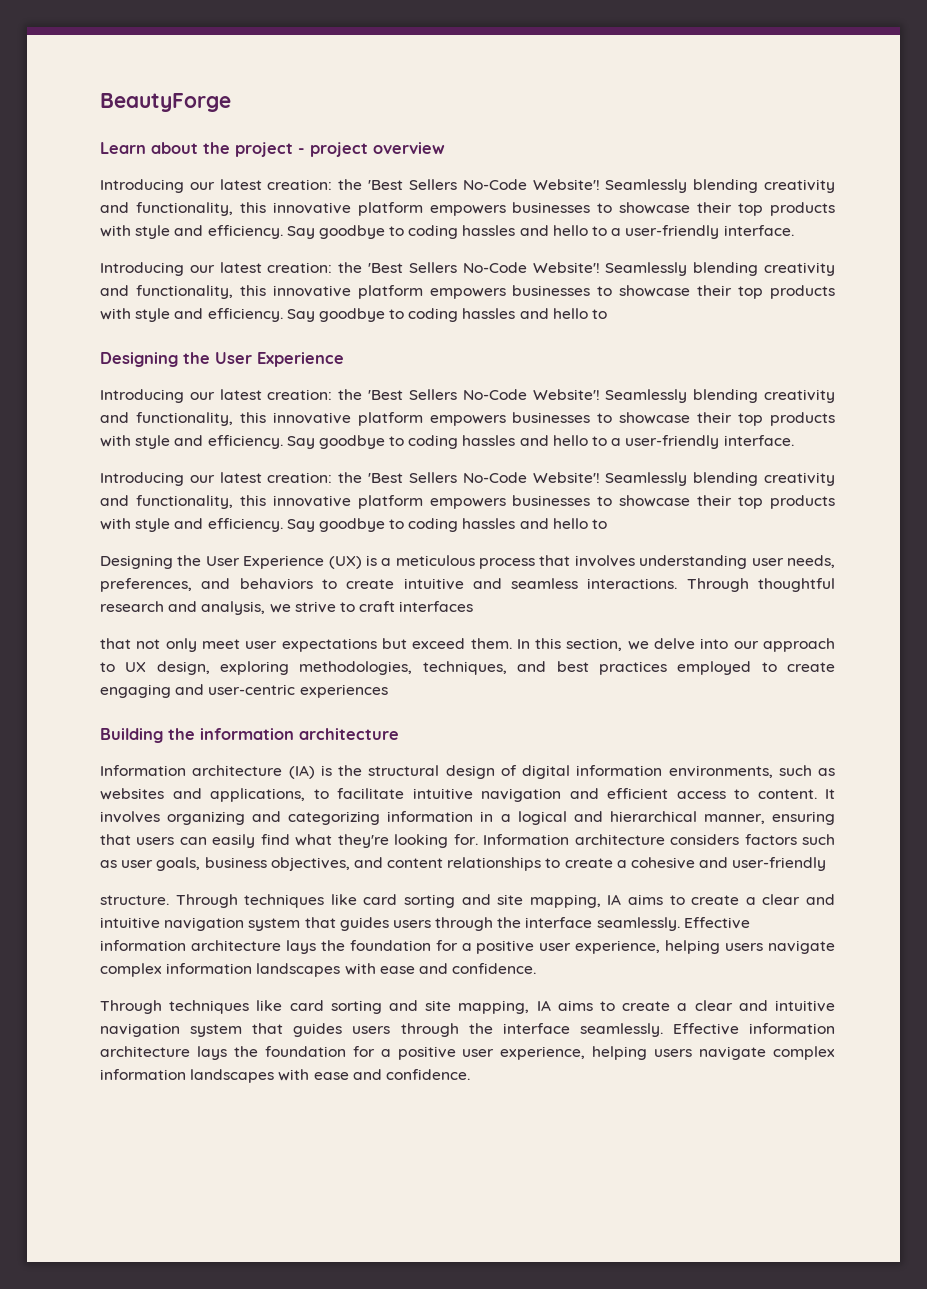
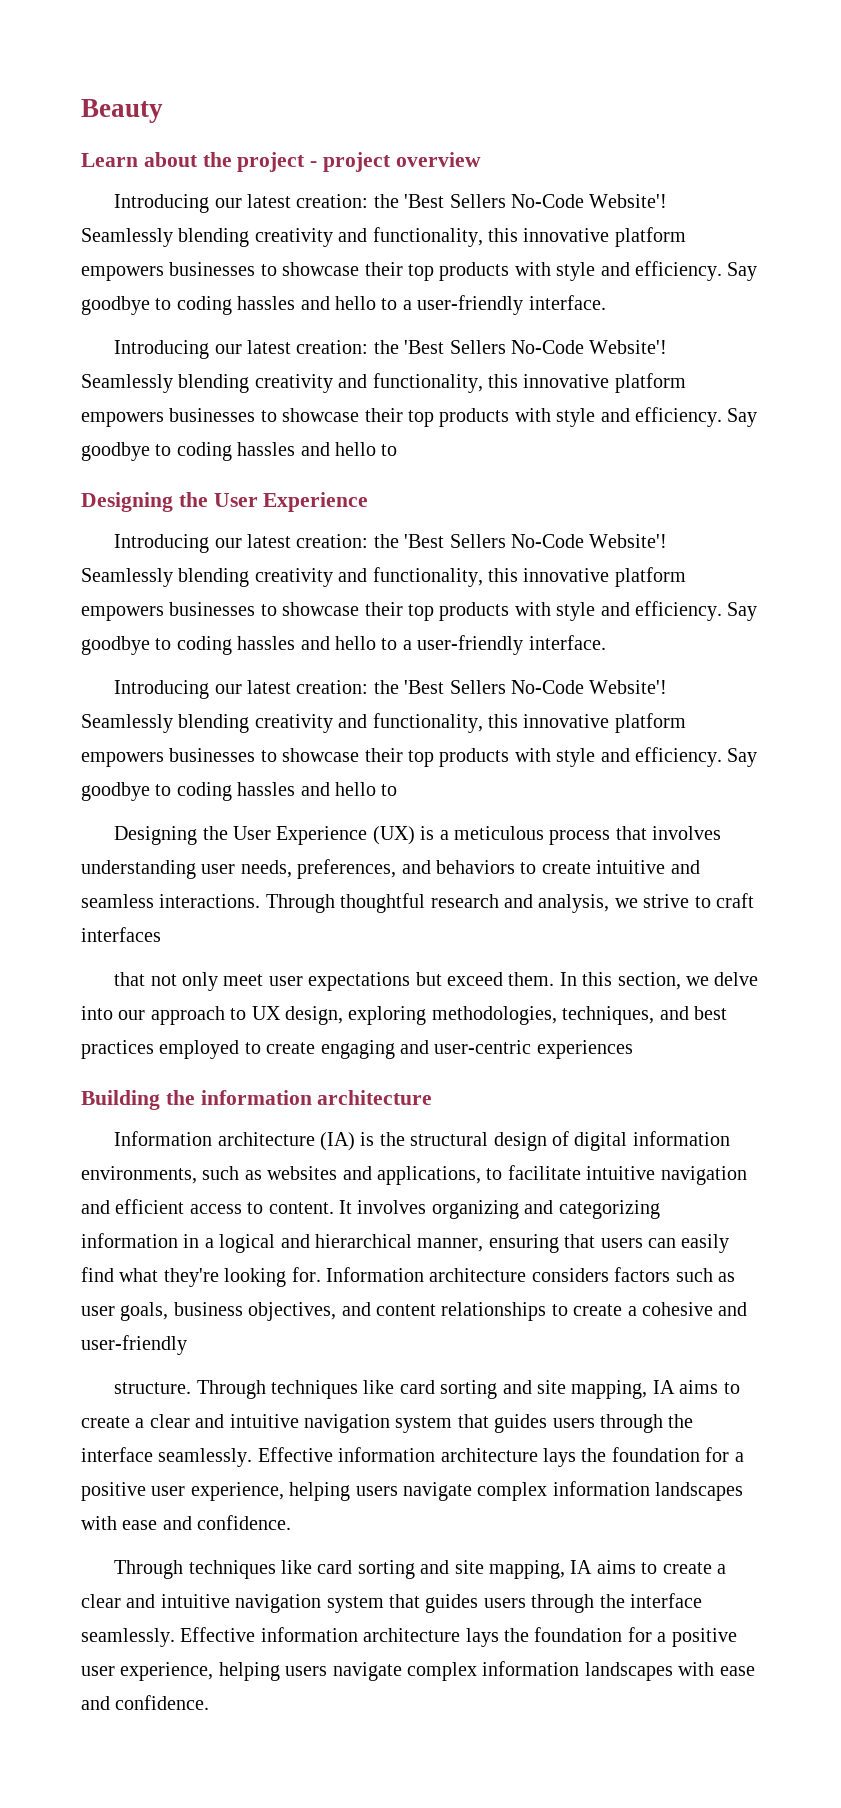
- BeautyForge
+ Beauty

